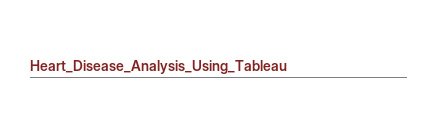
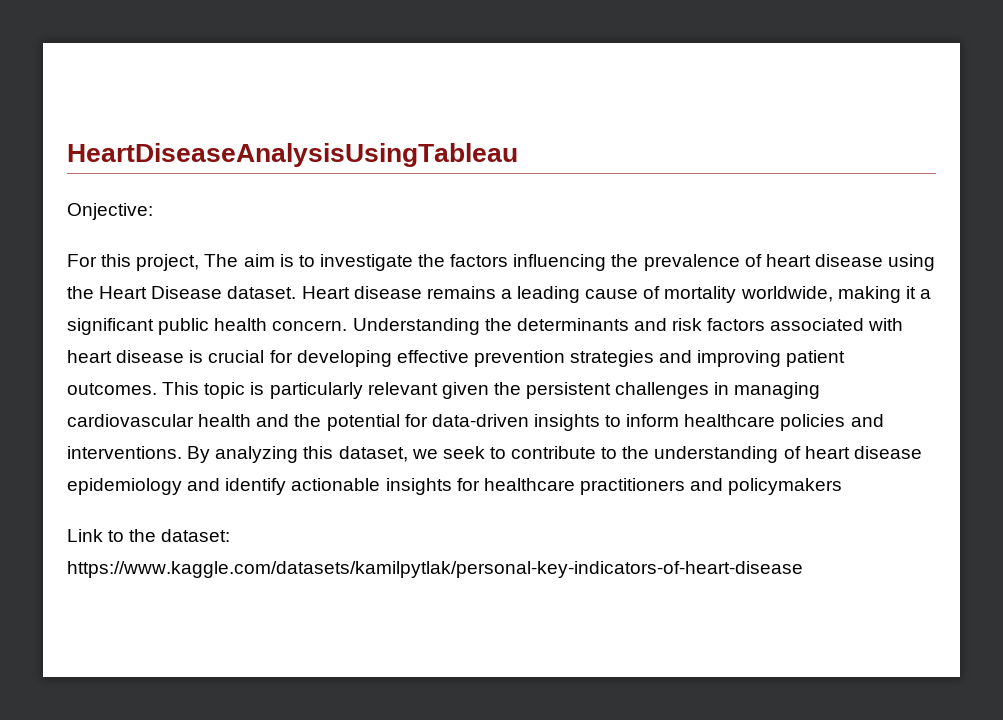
- Heart_Disease_Analysis_Using_Tableau
+ HeartDiseaseAnalysisUsingTableau
+ Onjective:
+ For this project, The aim is to investigate the factors influencing the prevalence of heart disease using the Heart Disease dataset. Heart disease remains a leading cause of mortality worldwide, making it a significant public health concern. Understanding the determinants and risk factors associated with heart disease is crucial for developing effective prevention strategies and improving patient outcomes. This topic is particularly relevant given the persistent challenges in managing cardiovascular health and the potential for data-driven insights to inform healthcare policies and interventions. By analyzing this dataset, we seek to contribute to the understanding of heart disease epidemiology and identify actionable insights for healthcare practitioners and policymakers
+ Link to the dataset: https://www.kaggle.com/datasets/kamilpytlak/personal-key-indicators-of-heart-disease

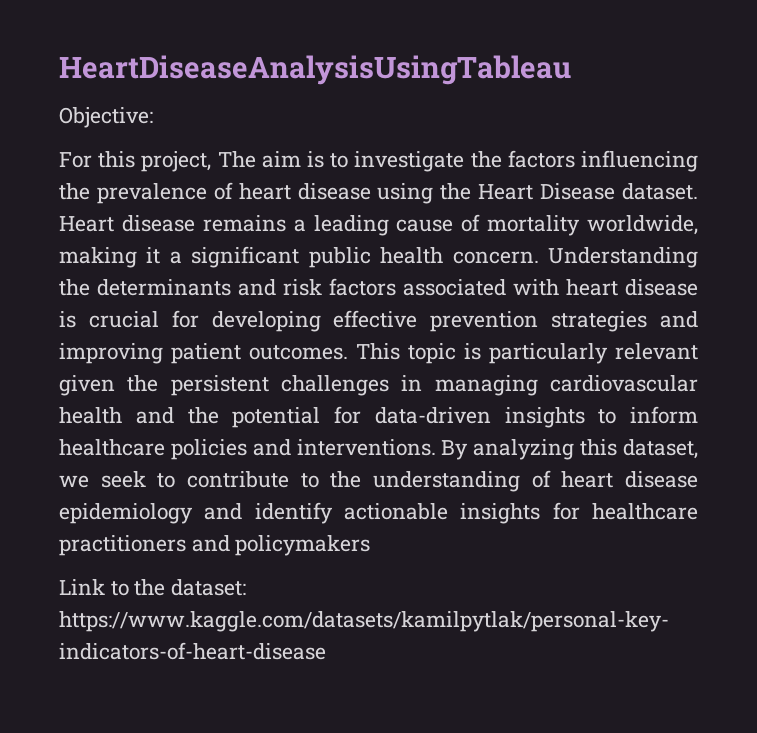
- Onjective:
+ Objective:

